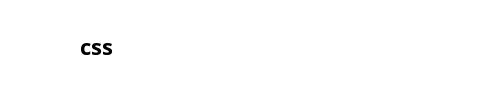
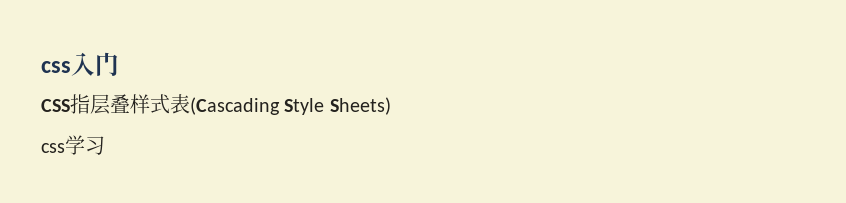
- css
+ css入门
+ CSS指层叠样式表(Cascading Style Sheets)
+ css学习

